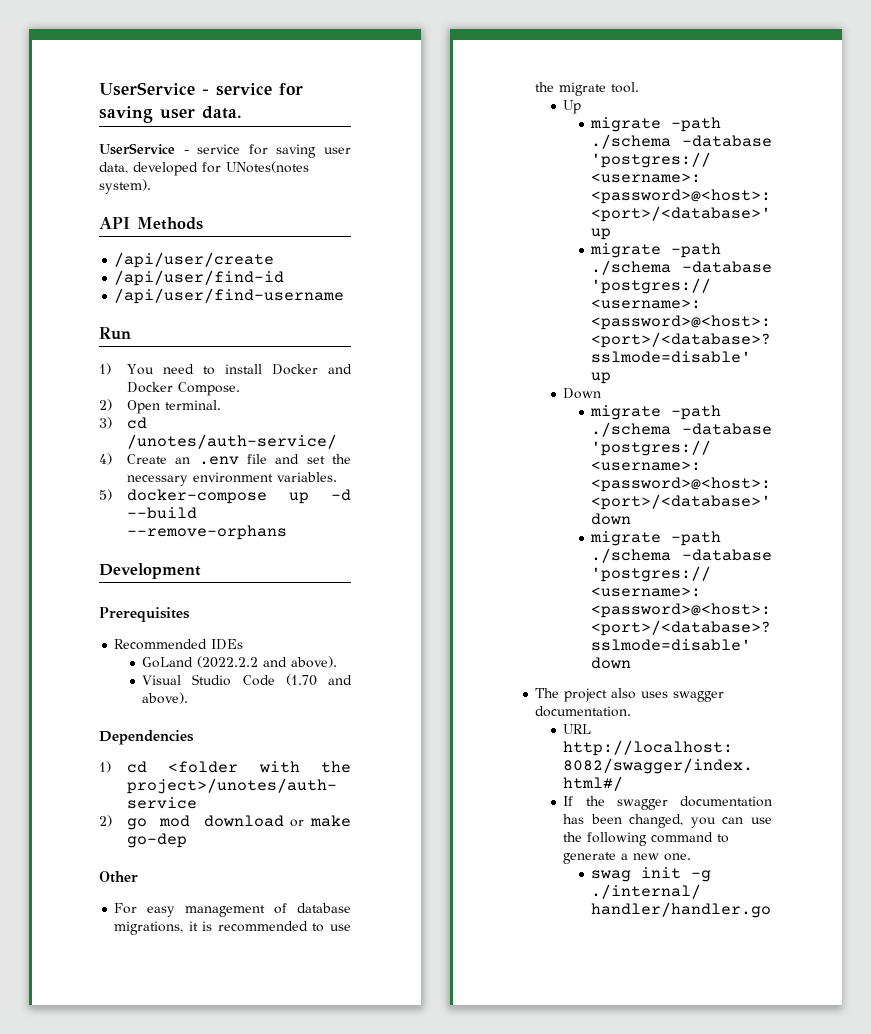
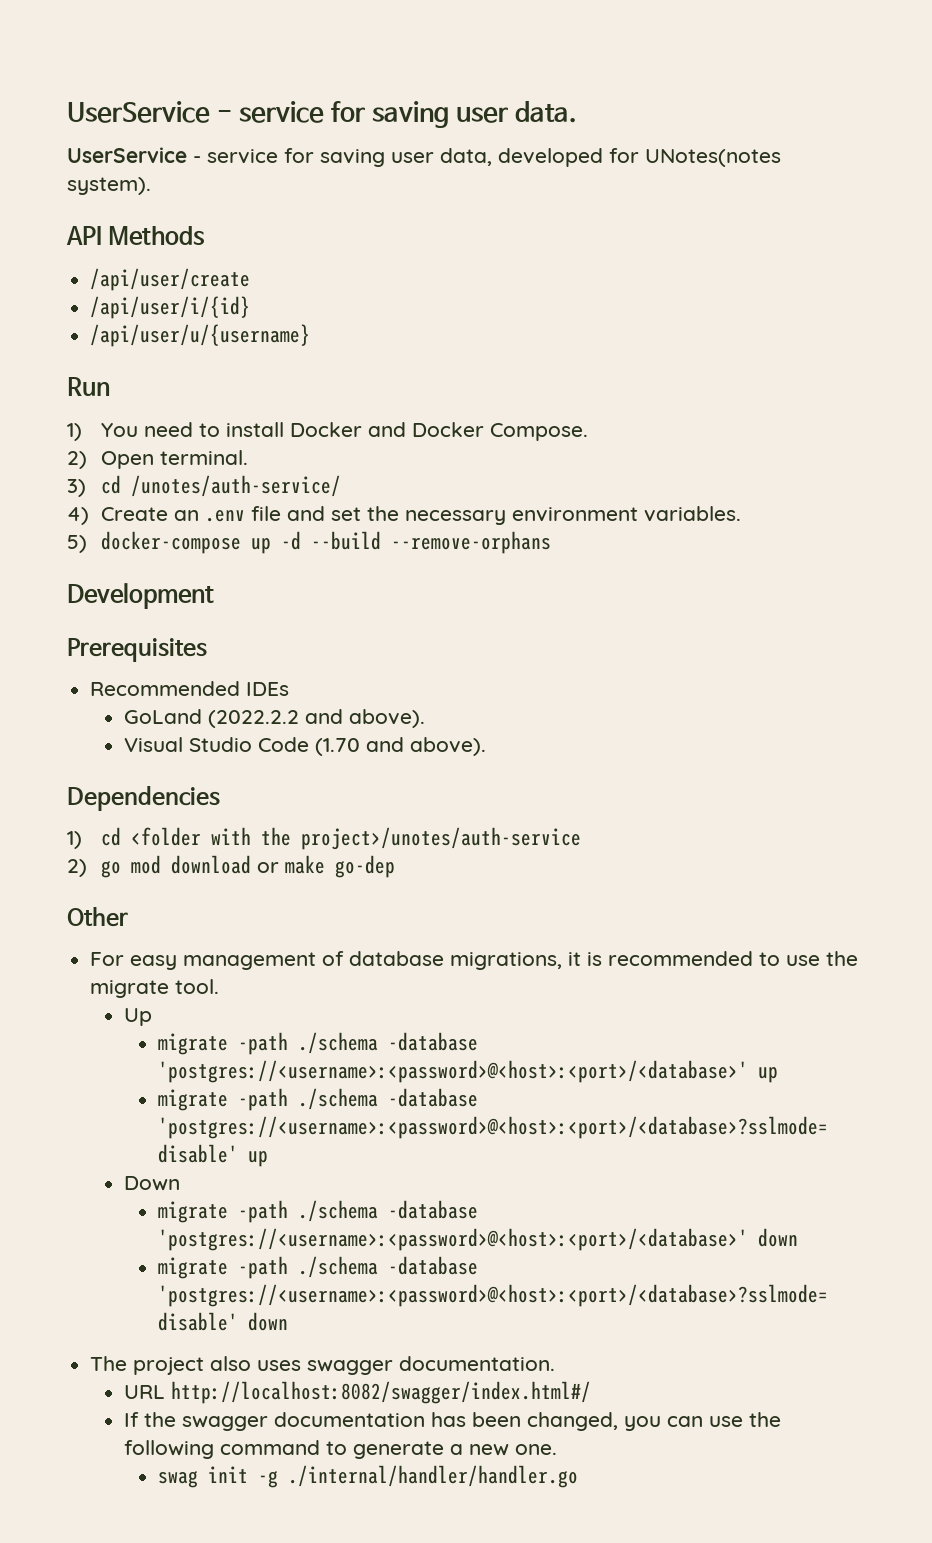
- /api/user/find-id
- /api/user/find-username
+ /api/user/i/{id}
+ /api/user/u/{username}

